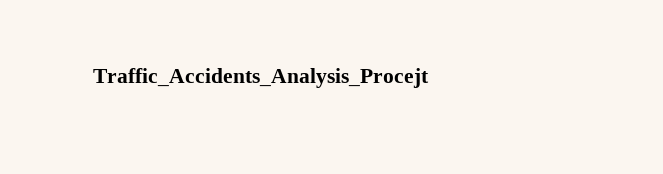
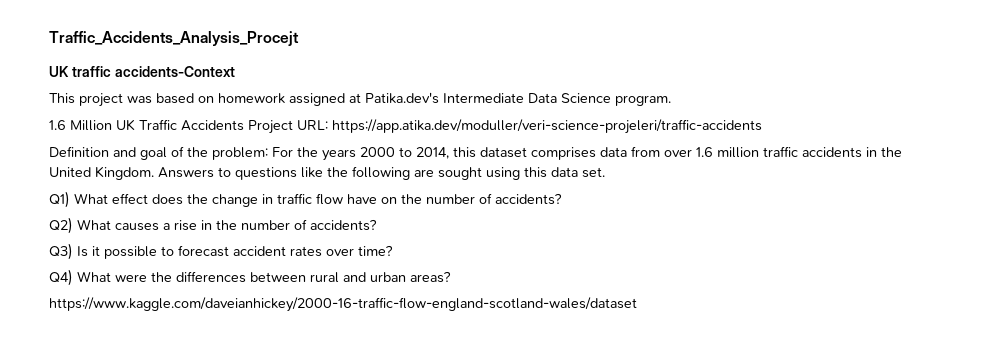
+ UK traffic accidents-Context
+ This project was based on homework assigned at Patika.dev's Intermediate Data Science program.
+ 1.6 Million UK Traffic Accidents Project URL: https://app.atika.dev/moduller/veri-science-projeleri/traffic-accidents
+ Definition and goal of the problem: For the years 2000 to 2014, this dataset comprises data from over 1.6 million traffic accidents in the United Kingdom. Answers to questions like the following are sought using this data set.
+ Q1) What effect does the change in traffic flow have on the number of accidents?
+ Q2) What causes a rise in the number of accidents?
+ Q3) Is it possible to forecast accident rates over time?
+ Q4) What were the differences between rural and urban areas?
+ https://www.kaggle.com/daveianhickey/2000-16-traffic-flow-england-scotland-wales/dataset

